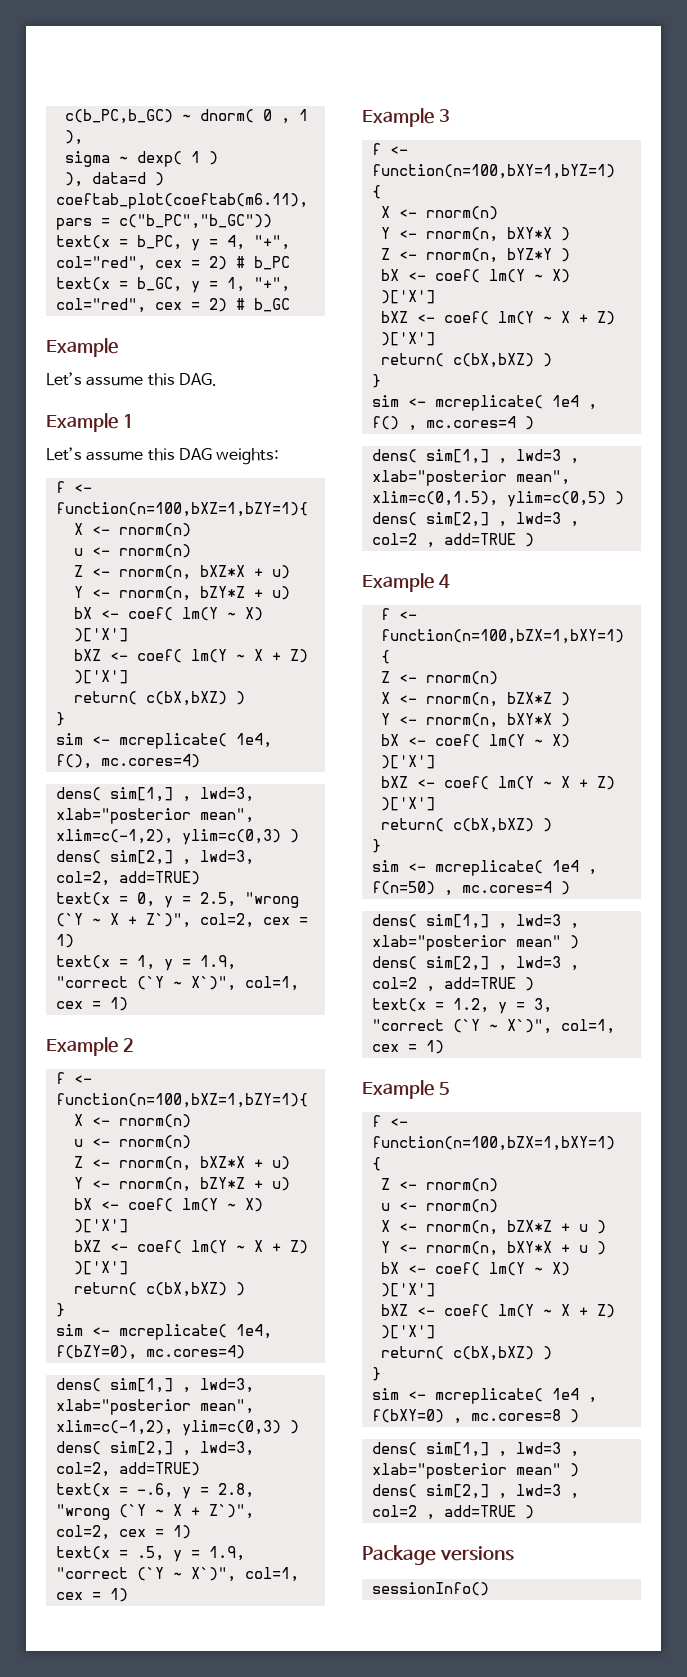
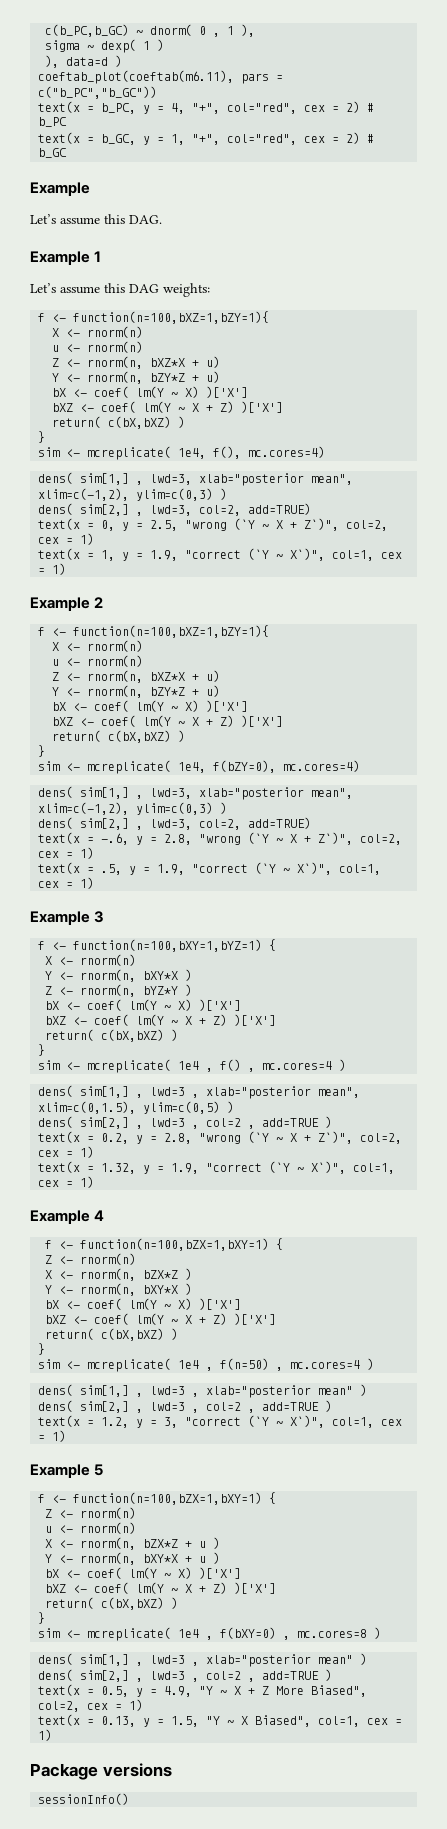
+ text(x = 0.2, y = 2.8, "wrong (`Y ~ X + Z`)", col=2, cex = 1)
+ text(x = 1.32, y = 1.9, "correct (`Y ~ X`)", col=1, cex = 1)
+ text(x = 0.5, y = 4.9, "Y ~ X + Z More Biased", col=2, cex = 1)
+ text(x = 0.13, y = 1.5, "Y ~ X Biased", col=1, cex = 1)

